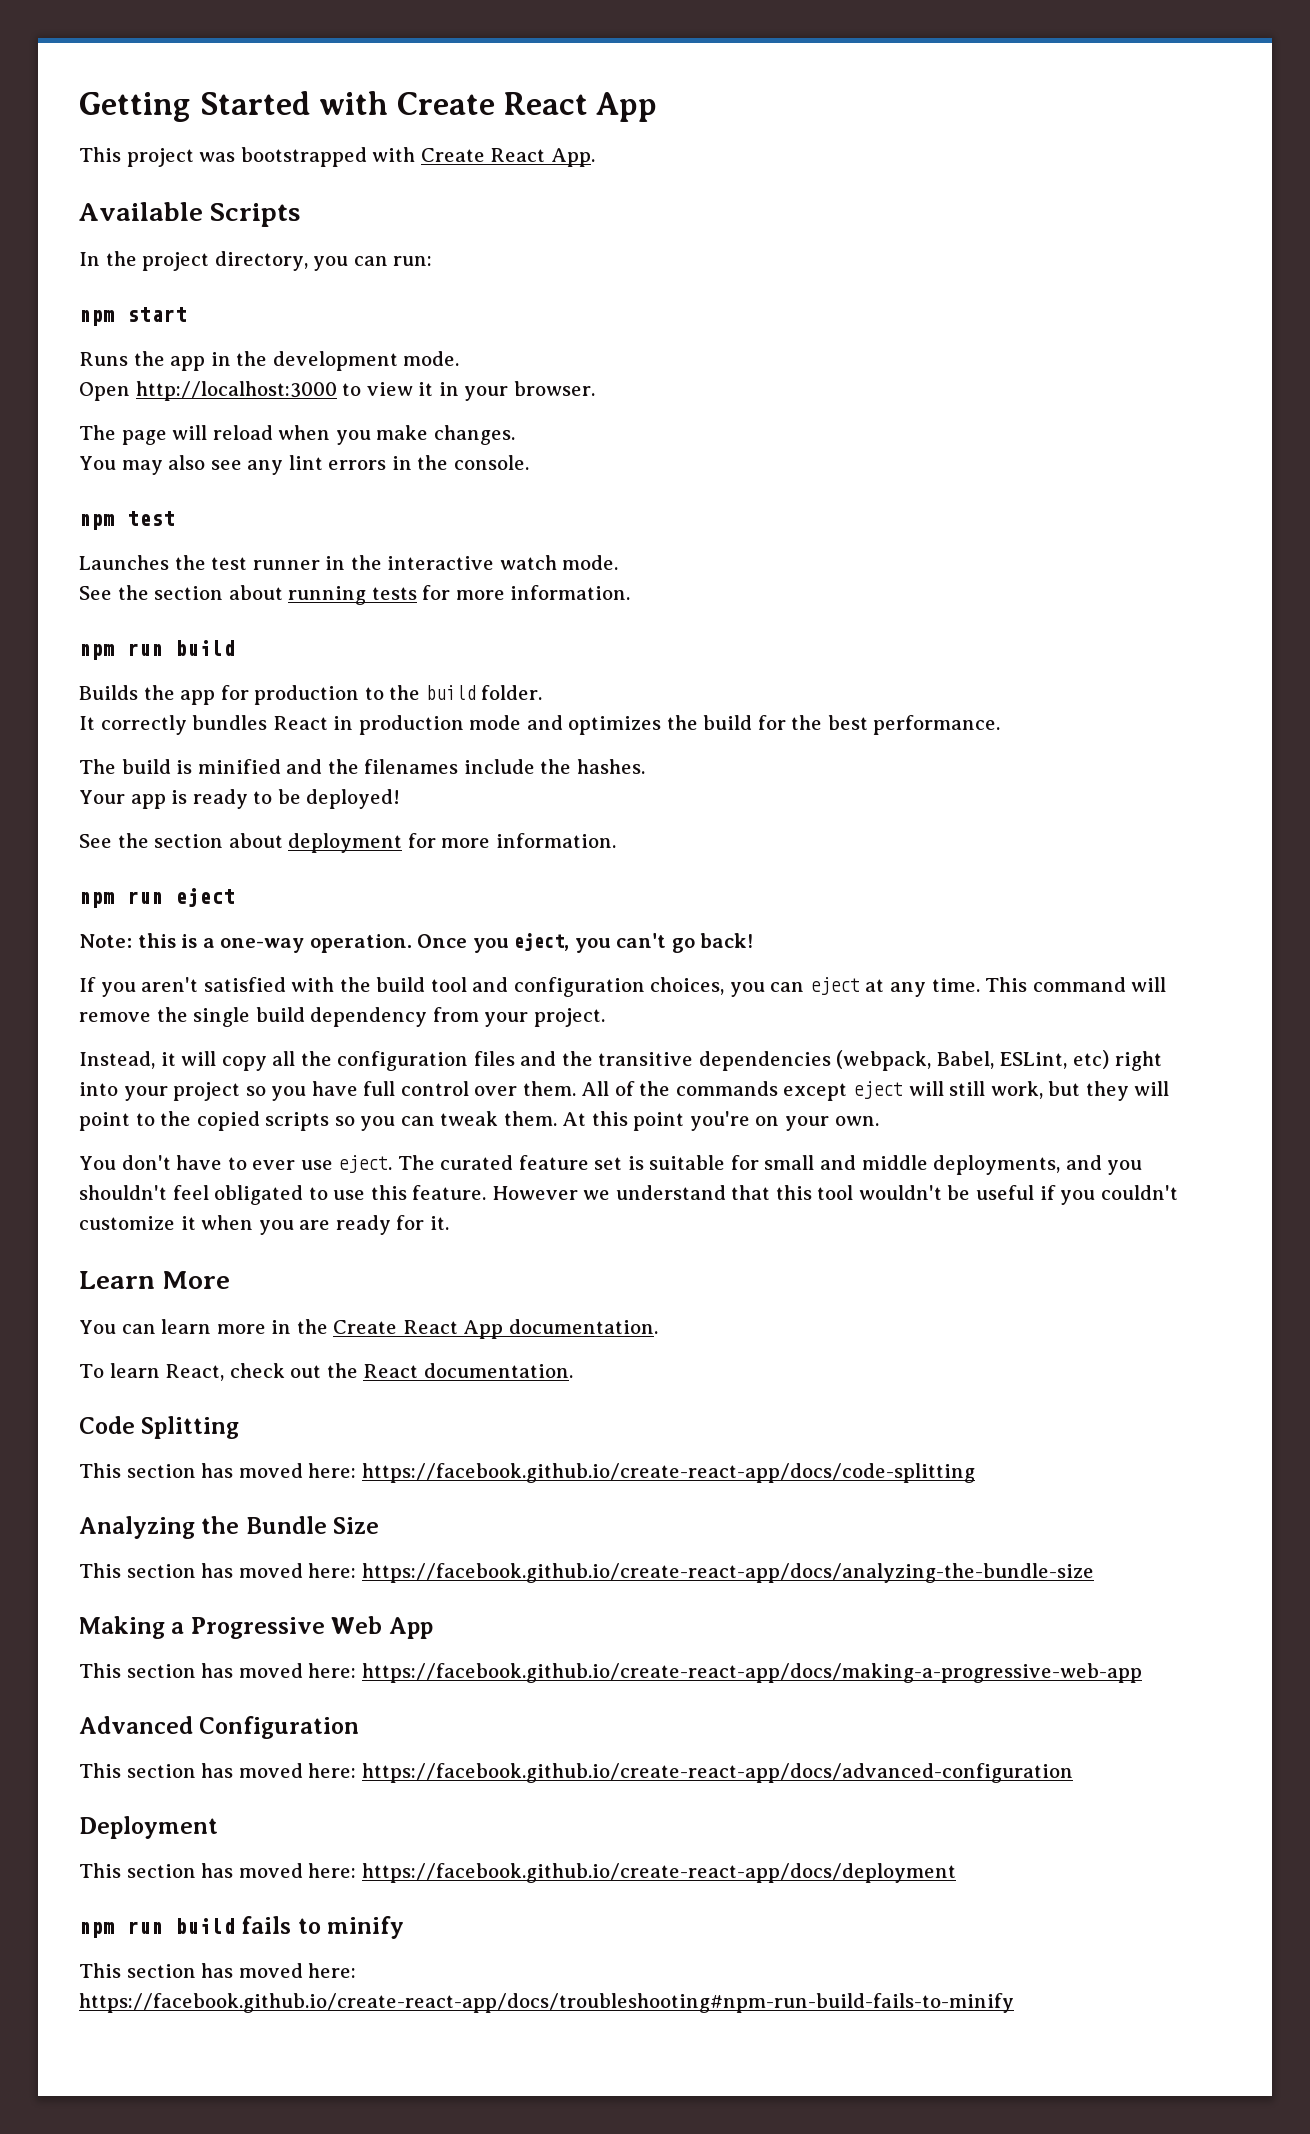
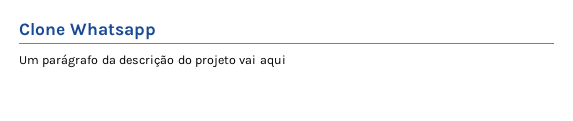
- Getting Started with Create React App
- This project was bootstrapped with Create React App.
- Available Scripts
- In the project directory, you can run:
- npm start
- Runs the app in the development mode.
- Open http://localhost:3000 to view it in your browser.
- The page will reload when you make changes.
- You may also see any lint errors in the console.
- npm test
- Launches the test runner in the interactive watch mode.
- See the section about running tests for more information.
- npm run build
- Builds the app for production to the build folder.
- It correctly bundles React in production mode and optimizes the build for the best performance.
- The build is minified and the filenames include the hashes.
- Your app is ready to be deployed!
- See the section about deployment for more information.
- npm run eject
- Note: this is a one-way operation. Once you eject, you can't go back!
- If you aren't satisfied with the build tool and configuration choices, you can eject at any time. This command will remove the single build dependency from your project.
- Instead, it will copy all the configuration files and the transitive dependencies (webpack, Babel, ESLint, etc) right into your project so you have full control over them. All of the commands except eject will still work, but they will point to the copied scripts so you can tweak them. At this point you're on your own.
- You don't have to ever use eject. The curated feature set is suitable for small and middle deployments, and you shouldn't feel obligated to use this feature. However we understand that this tool wouldn't be useful if you couldn't customize it when you are ready for it.
- Learn More
- You can learn more in the Create React App documentation.
- To learn React, check out the React documentation.
- Code Splitting
- This section has moved here: https://facebook.github.io/create-react-app/docs/code-splitting
- Analyzing the Bundle Size
- This section has moved here: https://facebook.github.io/create-react-app/docs/analyzing-the-bundle-size
- Making a Progressive Web App
- This section has moved here: https://facebook.github.io/create-react-app/docs/making-a-progressive-web-app
- Advanced Configuration
- This section has moved here: https://facebook.github.io/create-react-app/docs/advanced-configuration
- Deployment
- This section has moved here: https://facebook.github.io/create-react-app/docs/deployment
- npm run build fails to minify
- This section has moved here: https://facebook.github.io/create-react-app/docs/troubleshooting#npm-run-build-fails-to-minify
+ Clone Whatsapp
+ Um parágrafo da descrição do projeto vai aqui

